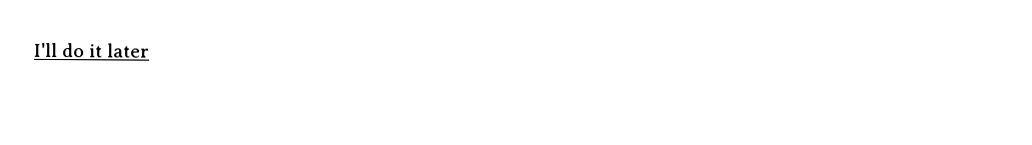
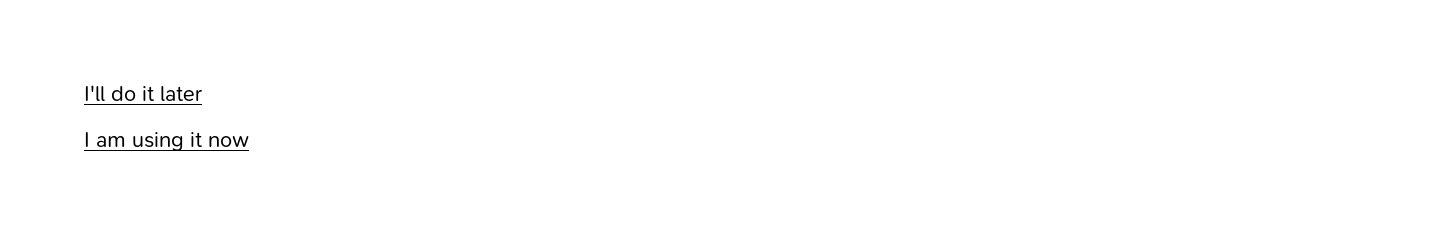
+ I am using it now

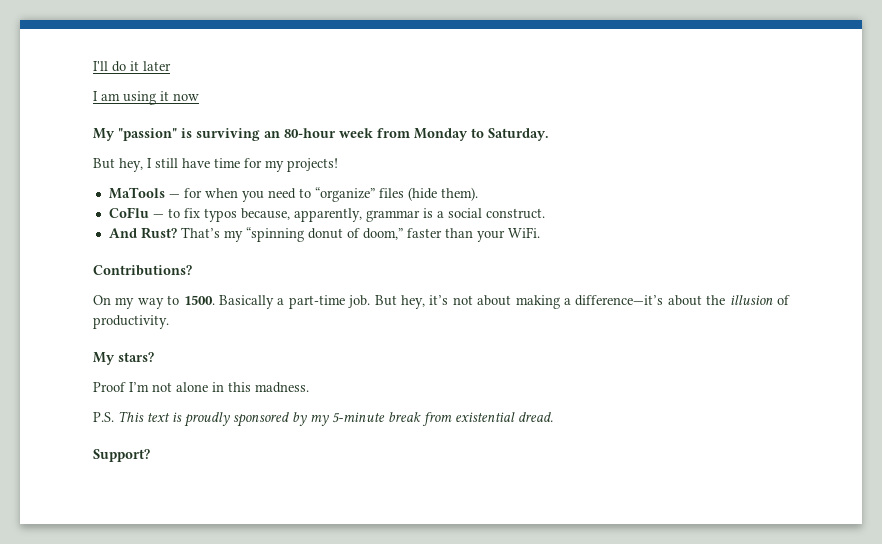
+ My "passion" is surviving an 80-hour week from Monday to Saturday.
+ But hey, I still have time for my projects!
+ MaTools — for when you need to “organize” files (hide them).
+ CoFlu — to fix typos because, apparently, grammar is a social construct.
+ And Rust? That’s my “spinning donut of doom,” faster than your WiFi.
+ Contributions?
+ On my way to 1500. Basically a part-time job. But hey, it’s not about making a difference—it’s about the illusion of productivity.
+ My stars?
+ Proof I’m not alone in this madness.
+ P.S. This text is proudly sponsored by my 5-minute break from existential dread.
+ Support?

